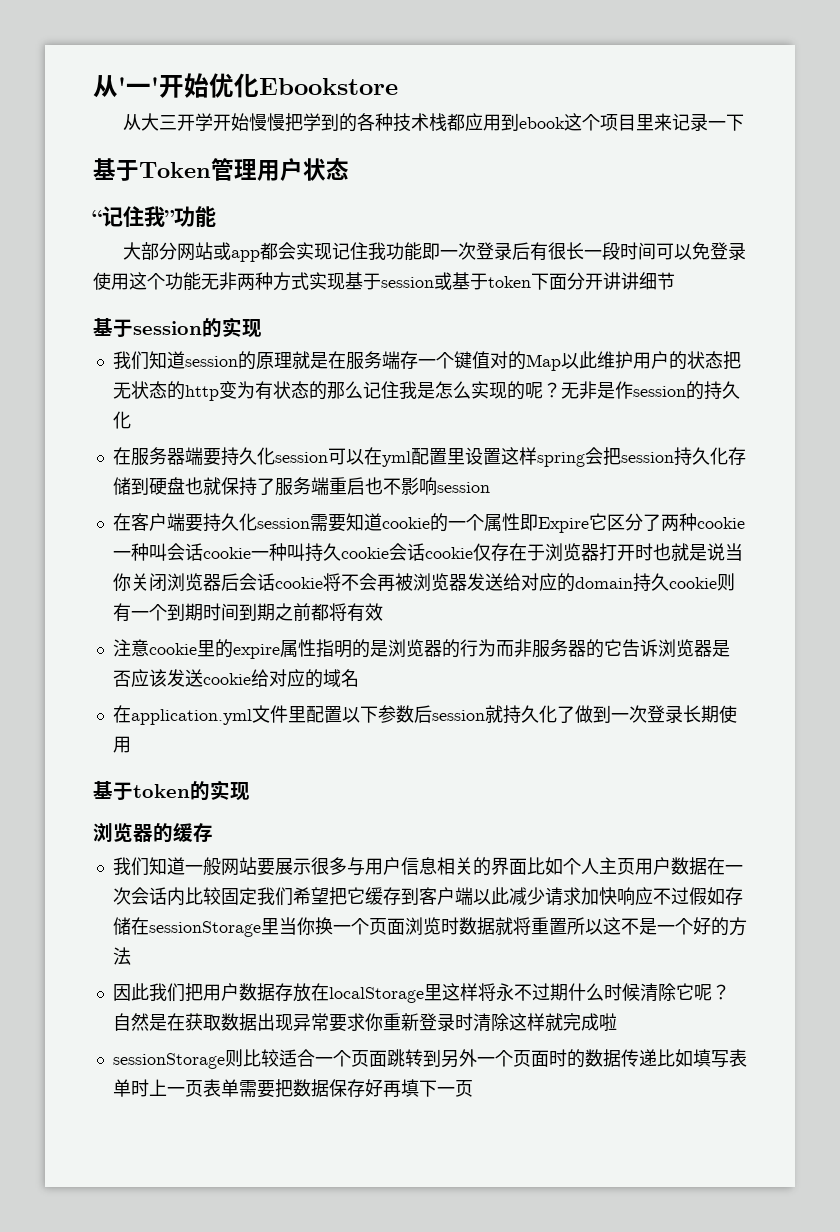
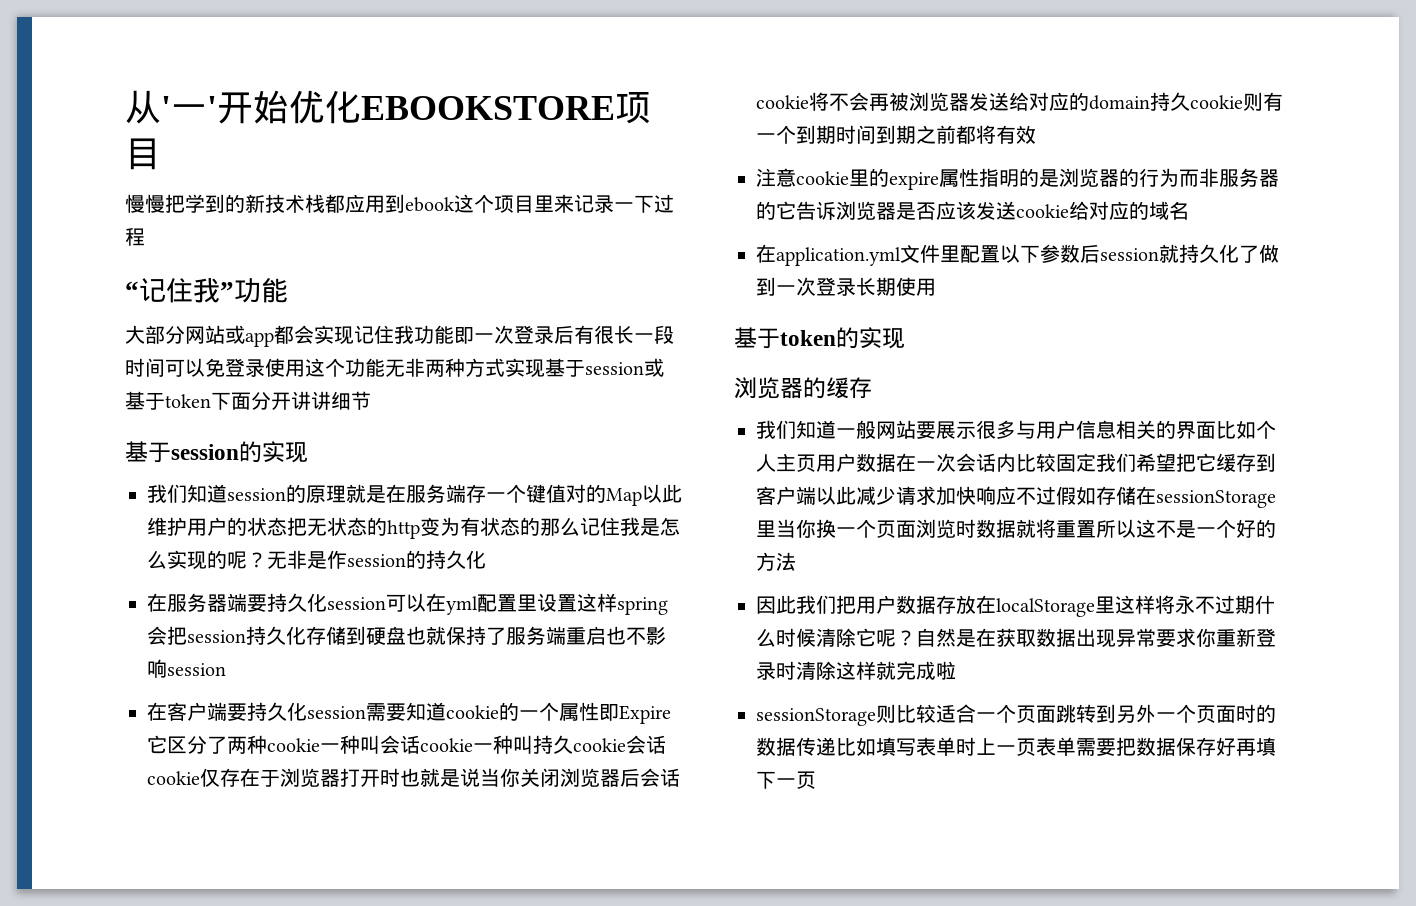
- 从'一'开始优化Ebookstore
- 从大三开学开始慢慢把学到的各种技术栈都应用到ebook这个项目里来记录一下
- 基于Token管理用户状态
+ 从'一'开始优化EBOOKSTORE项目
+ 慢慢把学到的新技术栈都应用到ebook这个项目里来记录一下过程

